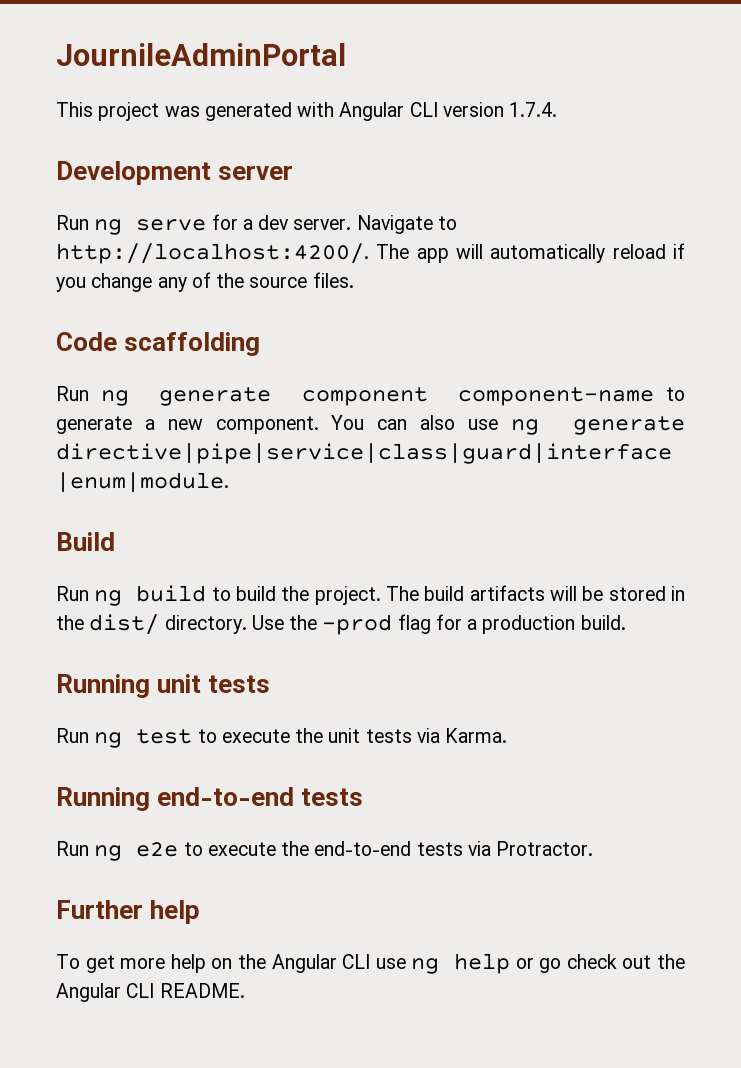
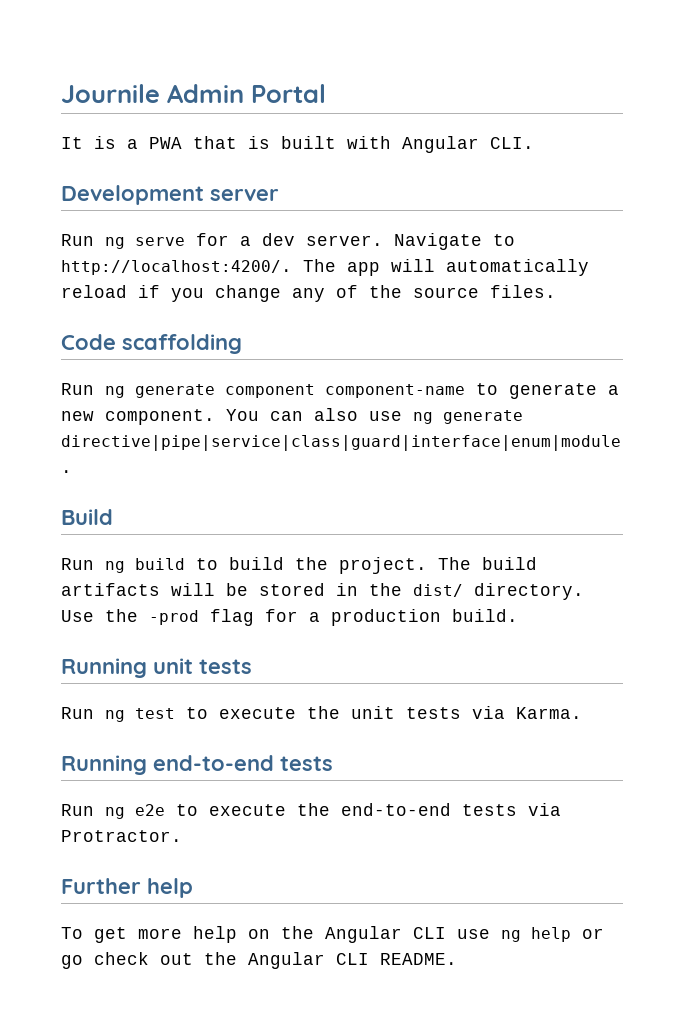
- JournileAdminPortal
- This project was generated with Angular CLI version 1.7.4.
+ Journile Admin Portal
+ It is a PWA that is built with Angular CLI.

